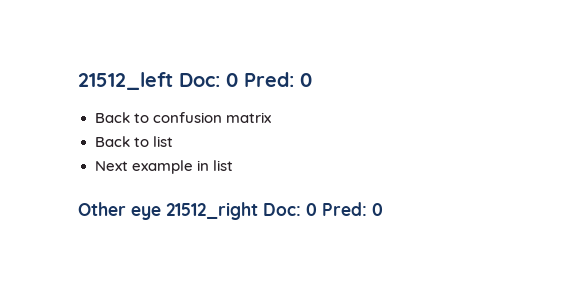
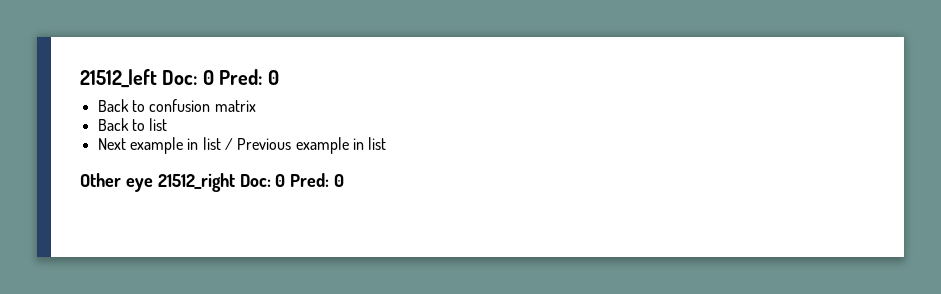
- Next example in list
+ Next example in list / Previous example in list

